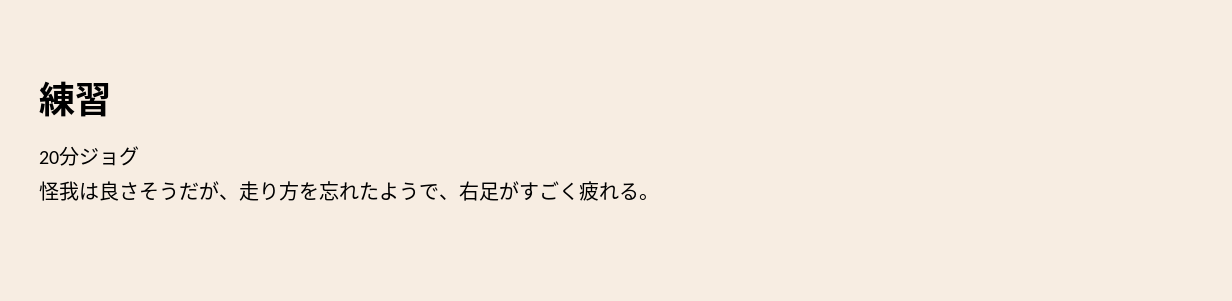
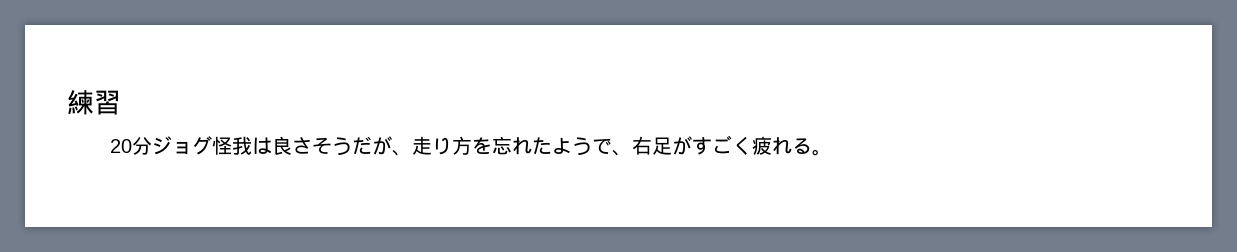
- 20分ジョグ
- 怪我は良さそうだが、走り方を忘れたようで、右足がすごく疲れる。
+ 20分ジョグ怪我は良さそうだが、走り方を忘れたようで、右足がすごく疲れる。

